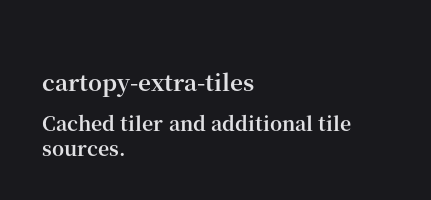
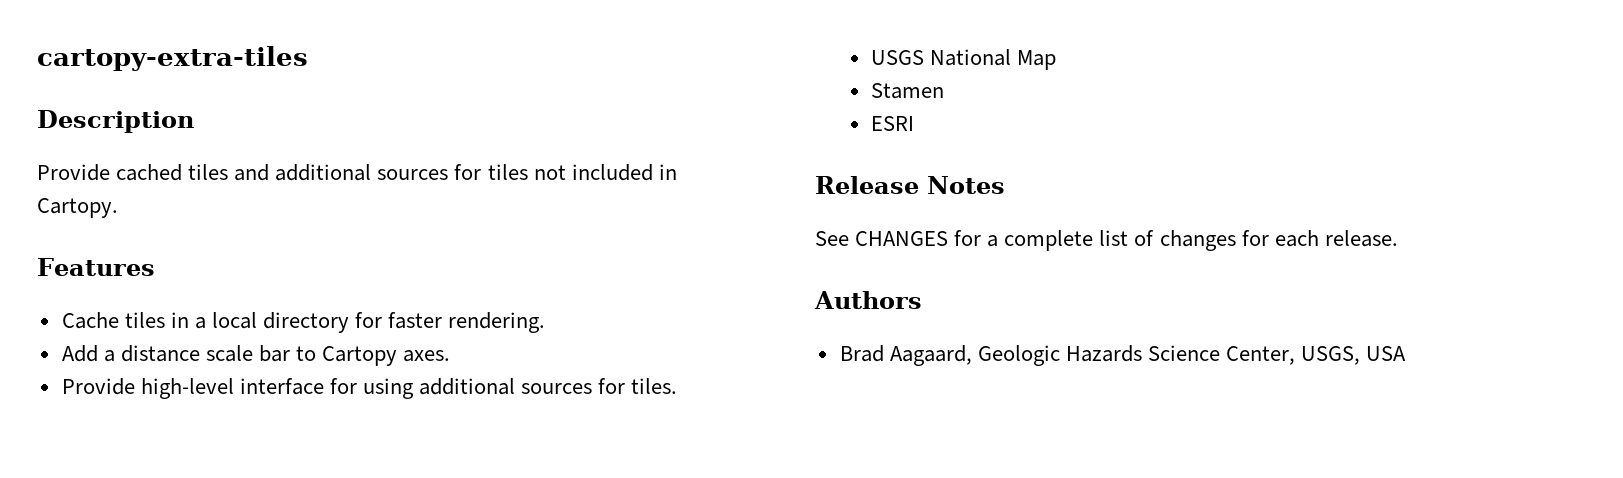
- Cached tiler and additional tile sources.
+ Description
+ Provide cached tiles and additional sources for tiles not included in Cartopy.
+ Features
+ Cache tiles in a local directory for faster rendering.
+ Add a distance scale bar to Cartopy axes.
+ Provide high-level interface for using additional sources for tiles.
+ USGS National Map
+ Stamen
+ ESRI
+ Release Notes
+ See CHANGES for a complete list of changes for each release.
+ Authors
+ Brad Aagaard, Geologic Hazards Science Center, USGS, USA

